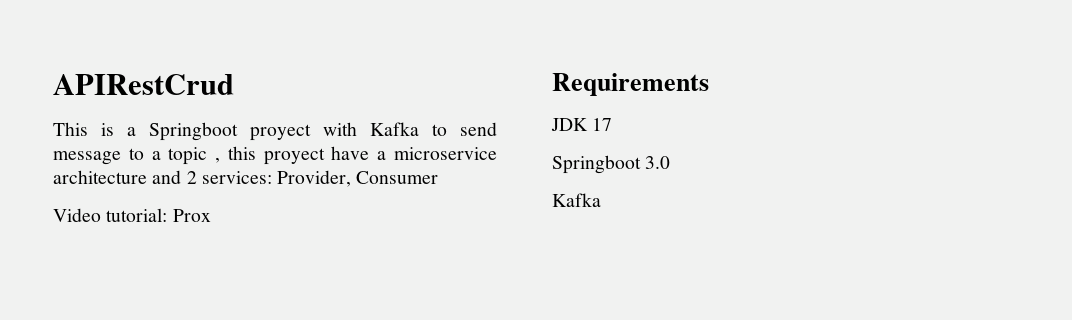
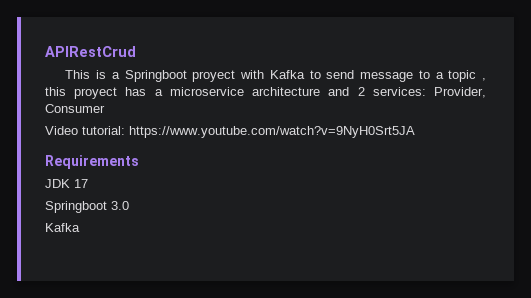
- This is a Springboot proyect with Kafka to send message to a topic , this proyect have a microservice architecture and 2 services: Provider, Consumer
+ This is a Springboot proyect with Kafka to send message to a topic , this proyect has a microservice architecture and 2 services: Provider, Consumer
- Video tutorial: Prox
+ Video tutorial: https://www.youtube.com/watch?v=9NyH0Srt5JA

